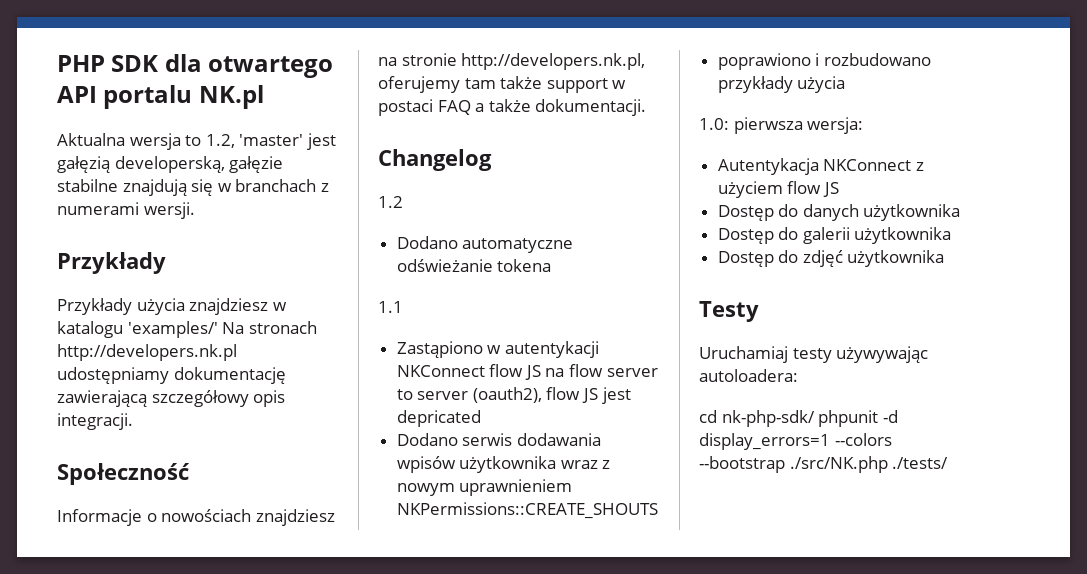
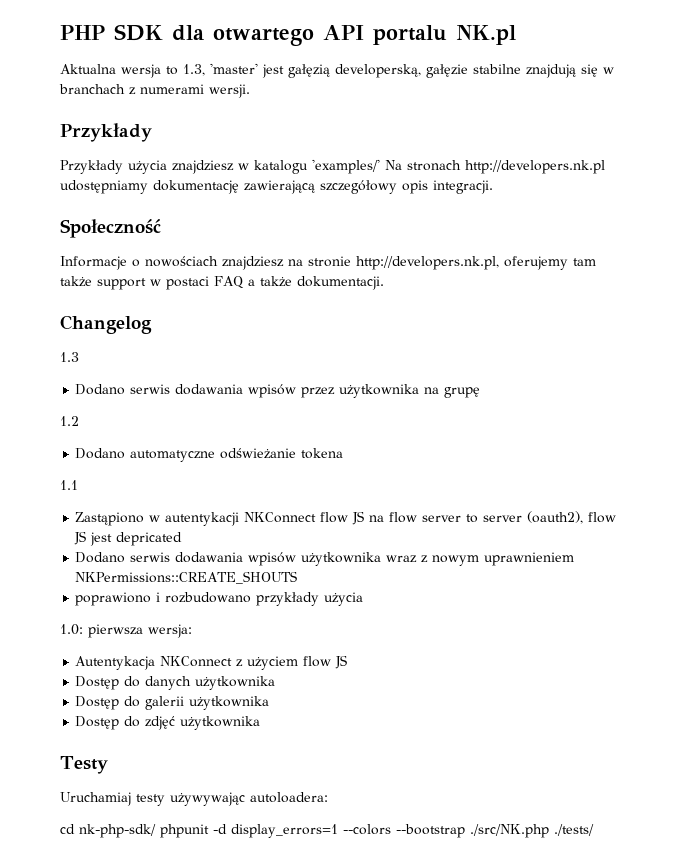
- Aktualna wersja to 1.2, 'master' jest gałęzią developerską, gałęzie stabilne znajdują się w branchach z numerami wersji.
+ Aktualna wersja to 1.3, 'master' jest gałęzią developerską, gałęzie stabilne znajdują się w branchach z numerami wersji.
+ 1.3
+ Dodano serwis dodawania wpisów przez użytkownika na grupę

